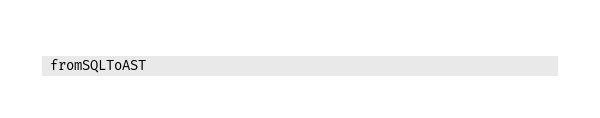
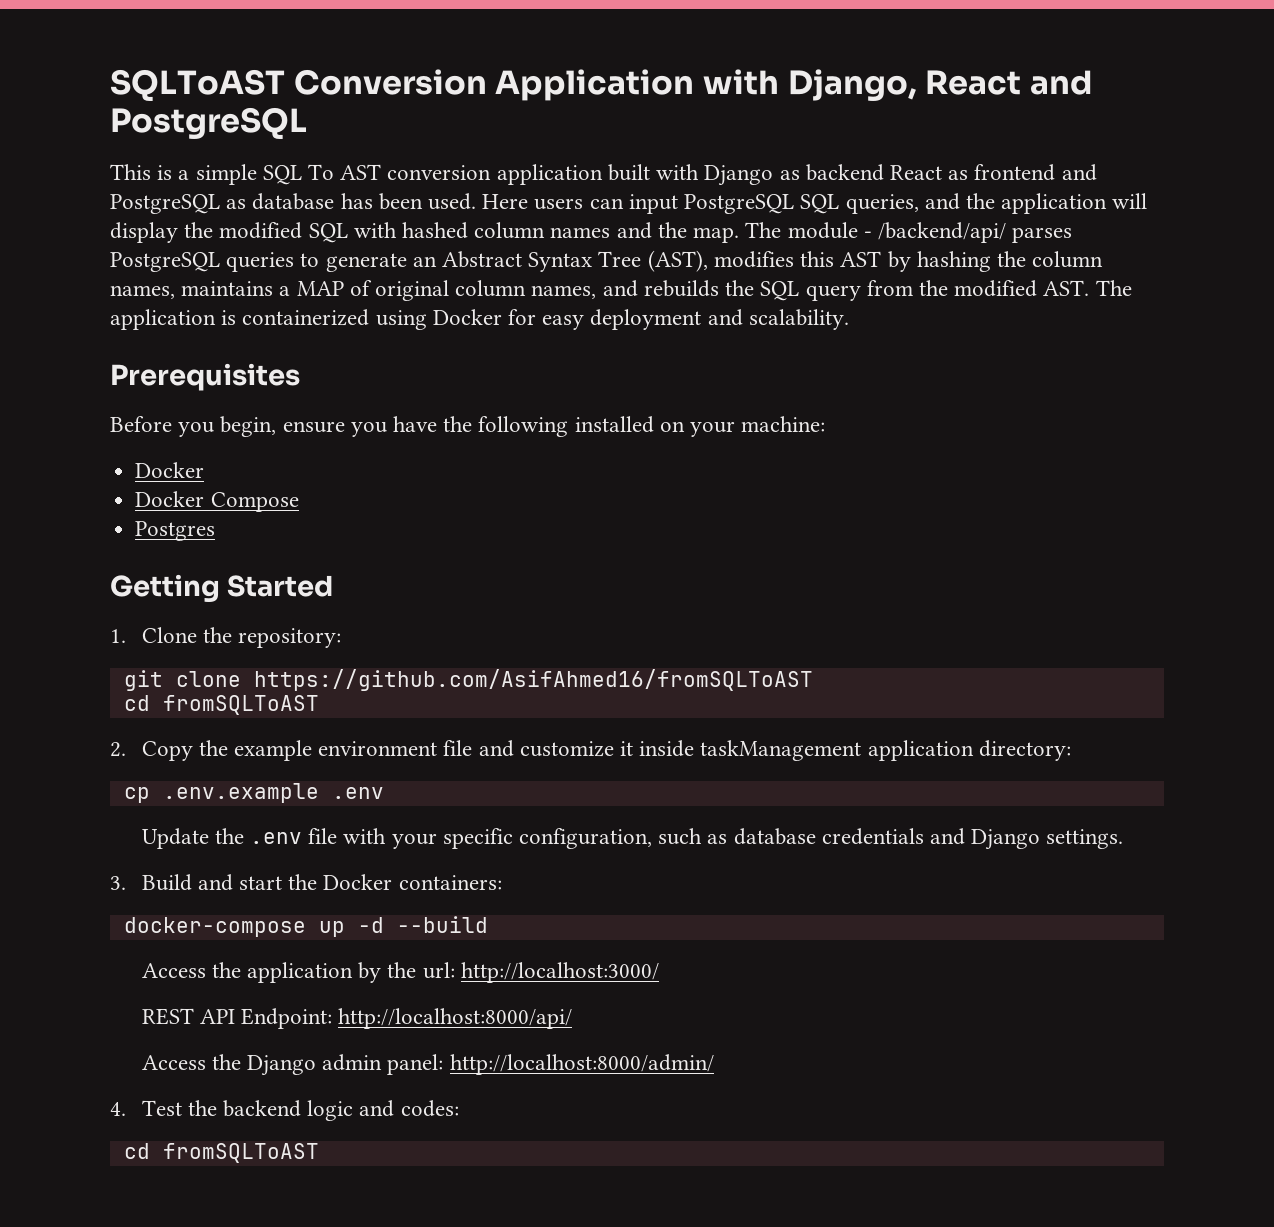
- fromSQLToAST
+ SQLToAST Conversion Application with Django, React and PostgreSQL
+ This is a simple SQL To AST conversion application built with Django as backend React as frontend and PostgreSQL as database has been used. Here users can input PostgreSQL SQL queries, and the application will display the modified SQL with hashed column names and the map. The module - /backend/api/ parses PostgreSQL queries to generate an Abstract Syntax Tree (AST), modifies this AST by hashing the column names, maintains a MAP of original column names, and rebuilds the SQL query from the modified AST. The application is containerized using Docker for easy deployment and scalability.
+ Prerequisites
+ Before you begin, ensure you have the following installed on your machine:
+ Docker
+ Docker Compose
+ Postgres
+ Getting Started
+ 1. Clone the repository:
+ git clone https://github.com/AsifAhmed16/fromSQLToAST
+ cd fromSQLToAST
+ 2. Copy the example environment file and customize it inside taskManagement application directory:
+ cp .env.example .env
+ Update the .env file with your specific configuration, such as database credentials and Django settings.
+ 3. Build and start the Docker containers:
+ docker-compose up -d --build
+ Access the application by the url: http://localhost:3000/
+ REST API Endpoint: http://localhost:8000/api/
+ Access the Django admin panel: http://localhost:8000/admin/
+ 4. Test the backend logic and codes:
+ cd fromSQLToAST

